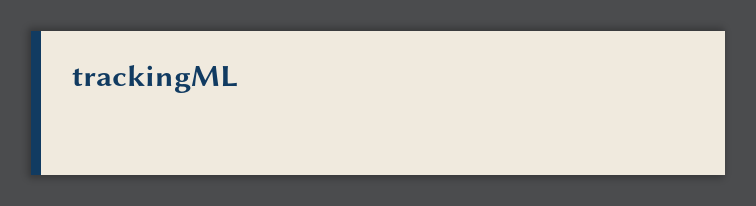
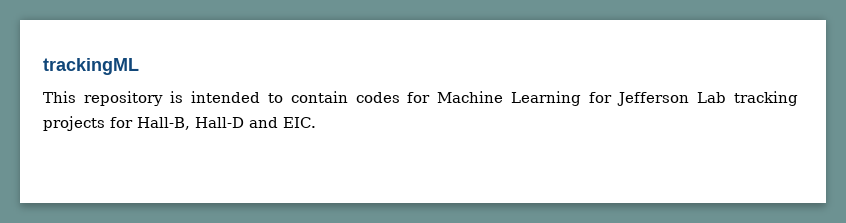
+ This repository is intended to contain codes for Machine Learning for Jefferson Lab tracking projects for Hall-B, Hall-D and EIC.

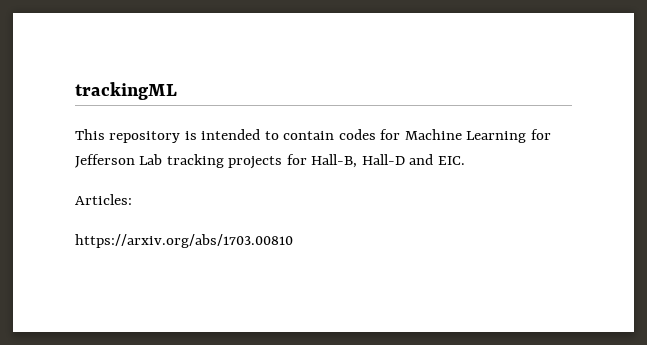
+ Articles:
+ https://arxiv.org/abs/1703.00810

